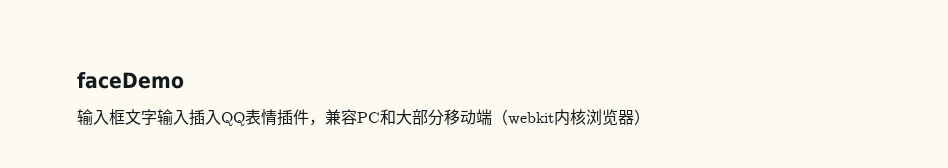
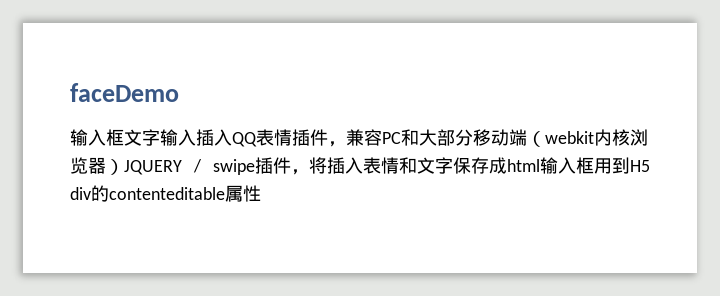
- 输入框文字输入插入QQ表情插件，兼容PC和大部分移动端（webkit内核浏览器）
+ 输入框文字输入插入QQ表情插件，兼容PC和大部分移动端（webkit内核浏览器）JQUERY / swipe插件，将插入表情和文字保存成html输入框用到H5 div的contenteditable属性

